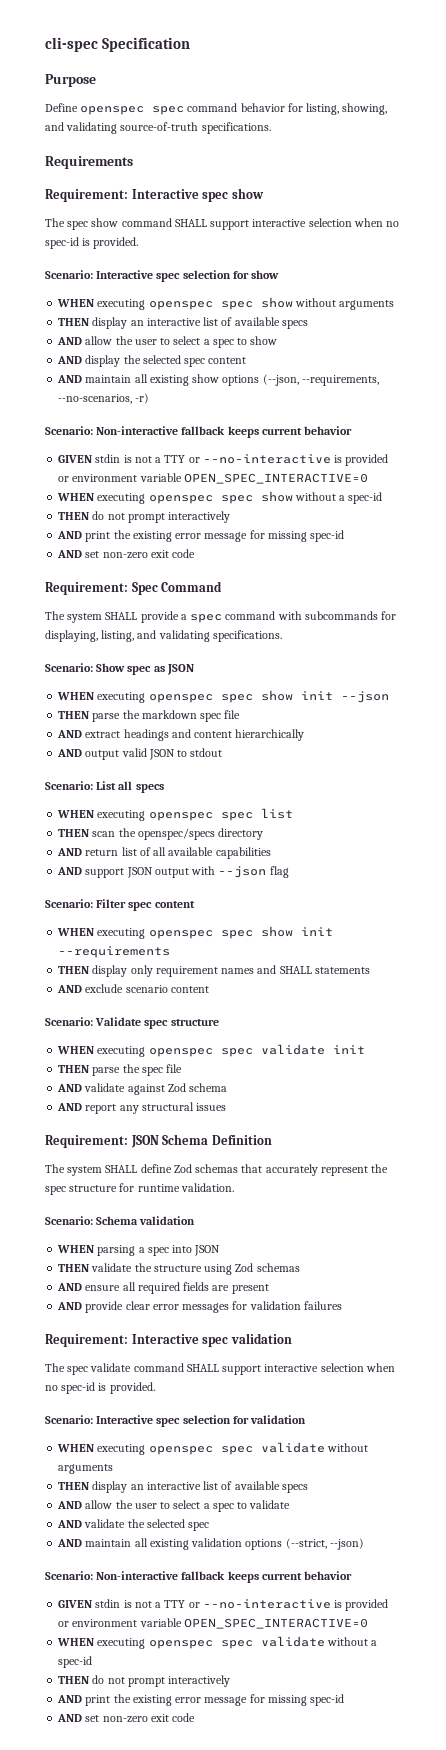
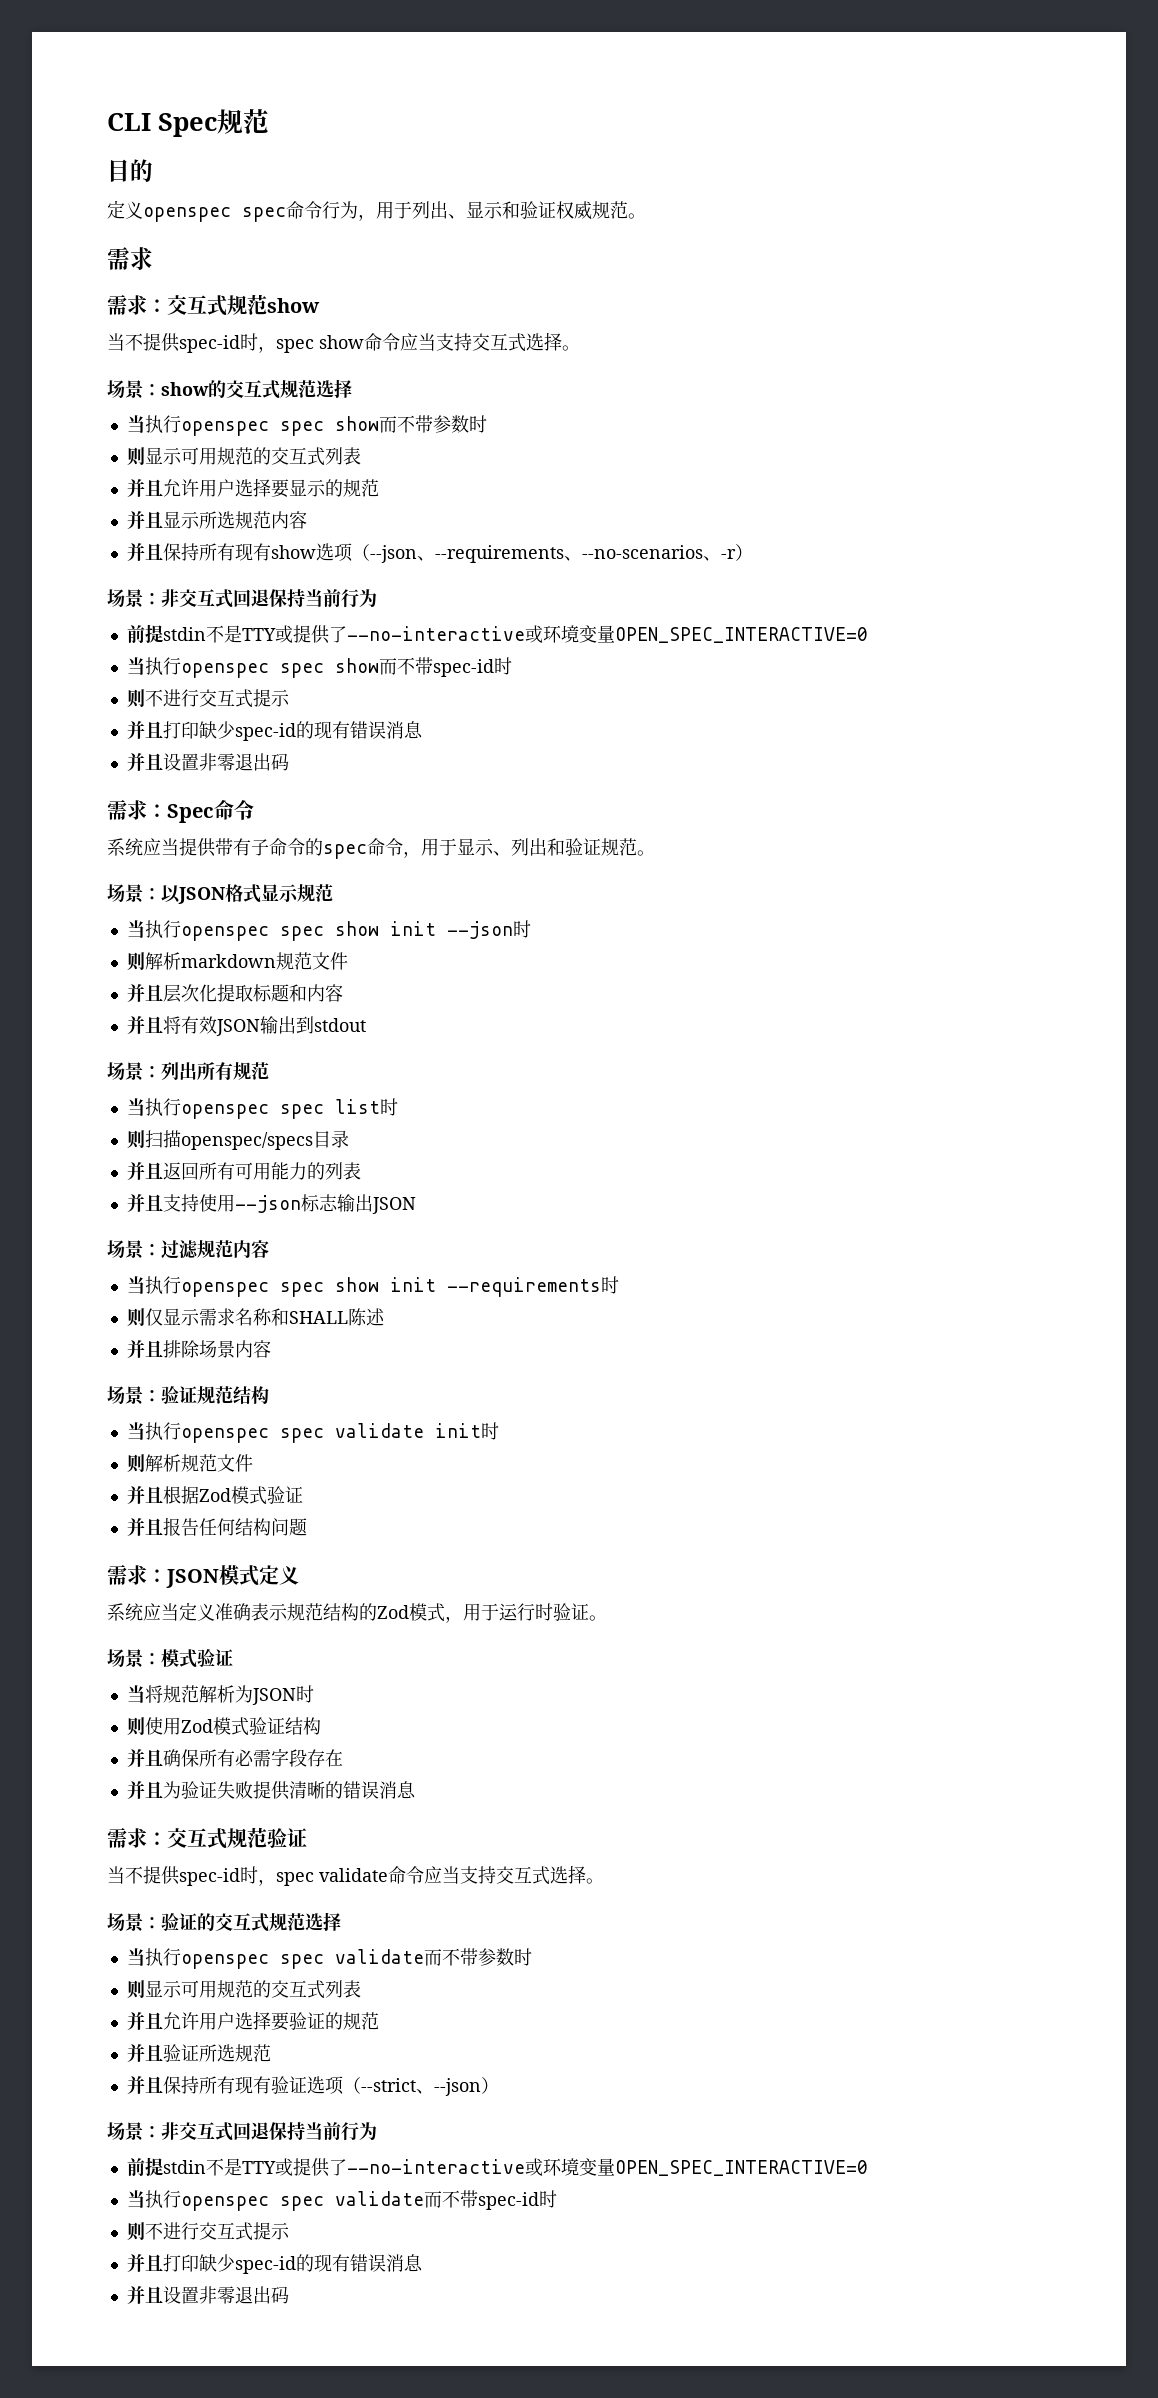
- cli-spec Specification
- Purpose
- Define openspec spec command behavior for listing, showing, and validating source-of-truth specifications.
- Requirements
- Requirement: Interactive spec show
- The spec show command SHALL support interactive selection when no spec-id is provided.
- Scenario: Interactive spec selection for show
- WHEN executing openspec spec show without arguments
- THEN display an interactive list of available specs
- AND allow the user to select a spec to show
- AND display the selected spec content
- AND maintain all existing show options (--json, --requirements, --no-scenarios, -r)
- Scenario: Non-interactive fallback keeps current behavior
- GIVEN stdin is not a TTY or --no-interactive is provided or environment variable OPEN_SPEC_INTERACTIVE=0
- WHEN executing openspec spec show without a spec-id
- THEN do not prompt interactively
- AND print the existing error message for missing spec-id
- AND set non-zero exit code
- Requirement: Spec Command
- The system SHALL provide a spec command with subcommands for displaying, listing, and validating specifications.
- Scenario: Show spec as JSON
- WHEN executing openspec spec show init --json
- THEN parse the markdown spec file
- AND extract headings and content hierarchically
- AND output valid JSON to stdout
- Scenario: List all specs
- WHEN executing openspec spec list
- THEN scan the openspec/specs directory
- AND return list of all available capabilities
- AND support JSON output with --json flag
- Scenario: Filter spec content
- WHEN executing openspec spec show init --requirements
- THEN display only requirement names and SHALL statements
- AND exclude scenario content
- Scenario: Validate spec structure
- WHEN executing openspec spec validate init
- THEN parse the spec file
- AND validate against Zod schema
- AND report any structural issues
- Requirement: JSON Schema Definition
- The system SHALL define Zod schemas that accurately represent the spec structure for runtime validation.
- Scenario: Schema validation
- WHEN parsing a spec into JSON
- THEN validate the structure using Zod schemas
- AND ensure all required fields are present
- AND provide clear error messages for validation failures
- Requirement: Interactive spec validation
- The spec validate command SHALL support interactive selection when no spec-id is provided.
- Scenario: Interactive spec selection for validation
- WHEN executing openspec spec validate without arguments
- THEN display an interactive list of available specs
- AND allow the user to select a spec to validate
- AND validate the selected spec
- AND maintain all existing validation options (--strict, --json)
- Scenario: Non-interactive fallback keeps current behavior
- GIVEN stdin is not a TTY or --no-interactive is provided or environment variable OPEN_SPEC_INTERACTIVE=0
- WHEN executing openspec spec validate without a spec-id
- THEN do not prompt interactively
- AND print the existing error message for missing spec-id
- AND set non-zero exit code
+ CLI Spec规范
+ 目的
+ 定义openspec spec命令行为，用于列出、显示和验证权威规范。
+ 需求
+ 需求：交互式规范show
+ 当不提供spec-id时，spec show命令应当支持交互式选择。
+ 场景：show的交互式规范选择
+ 当执行openspec spec show而不带参数时
+ 则显示可用规范的交互式列表
+ 并且允许用户选择要显示的规范
+ 并且显示所选规范内容
+ 并且保持所有现有show选项（--json、--requirements、--no-scenarios、-r）
+ 场景：非交互式回退保持当前行为
+ 前提stdin不是TTY或提供了--no-interactive或环境变量OPEN_SPEC_INTERACTIVE=0
+ 当执行openspec spec show而不带spec-id时
+ 则不进行交互式提示
+ 并且打印缺少spec-id的现有错误消息
+ 并且设置非零退出码
+ 需求：Spec命令
+ 系统应当提供带有子命令的spec命令，用于显示、列出和验证规范。
+ 场景：以JSON格式显示规范
+ 当执行openspec spec show init --json时
+ 则解析markdown规范文件
+ 并且层次化提取标题和内容
+ 并且将有效JSON输出到stdout
+ 场景：列出所有规范
+ 当执行openspec spec list时
+ 则扫描openspec/specs目录
+ 并且返回所有可用能力的列表
+ 并且支持使用--json标志输出JSON
+ 场景：过滤规范内容
+ 当执行openspec spec show init --requirements时
+ 则仅显示需求名称和SHALL陈述
+ 并且排除场景内容
+ 场景：验证规范结构
+ 当执行openspec spec validate init时
+ 则解析规范文件
+ 并且根据Zod模式验证
+ 并且报告任何结构问题
+ 需求：JSON模式定义
+ 系统应当定义准确表示规范结构的Zod模式，用于运行时验证。
+ 场景：模式验证
+ 当将规范解析为JSON时
+ 则使用Zod模式验证结构
+ 并且确保所有必需字段存在
+ 并且为验证失败提供清晰的错误消息
+ 需求：交互式规范验证
+ 当不提供spec-id时，spec validate命令应当支持交互式选择。
+ 场景：验证的交互式规范选择
+ 当执行openspec spec validate而不带参数时
+ 则显示可用规范的交互式列表
+ 并且允许用户选择要验证的规范
+ 并且验证所选规范
+ 并且保持所有现有验证选项（--strict、--json）
+ 场景：非交互式回退保持当前行为
+ 前提stdin不是TTY或提供了--no-interactive或环境变量OPEN_SPEC_INTERACTIVE=0
+ 当执行openspec spec validate而不带spec-id时
+ 则不进行交互式提示
+ 并且打印缺少spec-id的现有错误消息
+ 并且设置非零退出码

